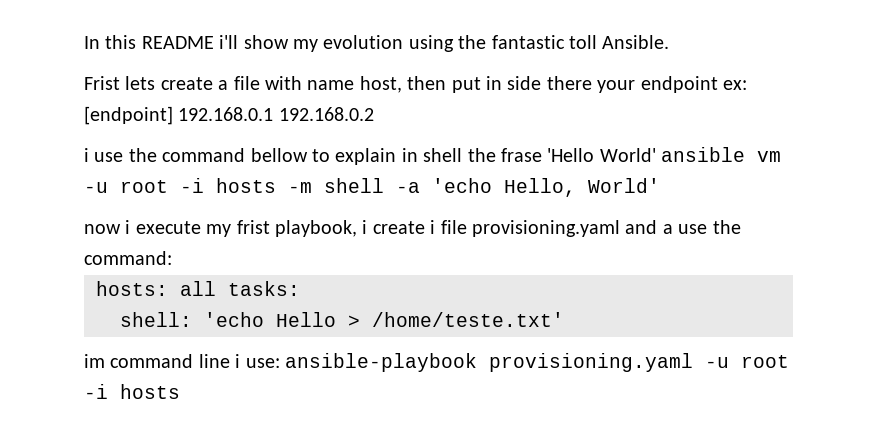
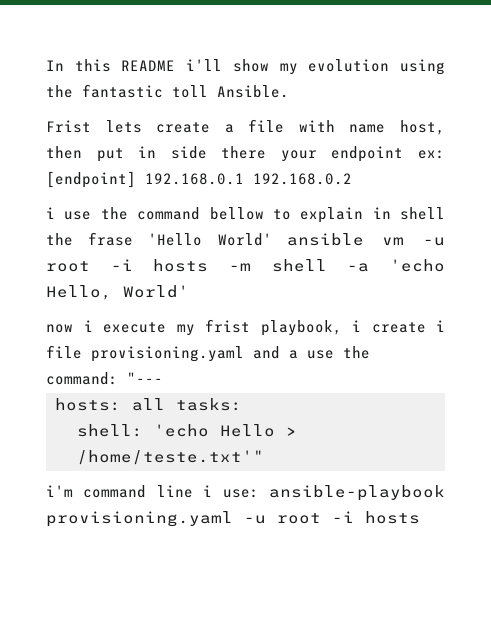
- now i execute my frist playbook, i create i file provisioning.yaml and a use the command:
+ now i execute my frist playbook, i create i file provisioning.yaml and a use the command: "---
- shell: 'echo Hello > /home/teste.txt'
- im command line i use: ansible-playbook provisioning.yaml -u root -i hosts
+ shell: 'echo Hello > /home/teste.txt'"
+ i'm command line i use: ansible-playbook provisioning.yaml -u root -i hosts

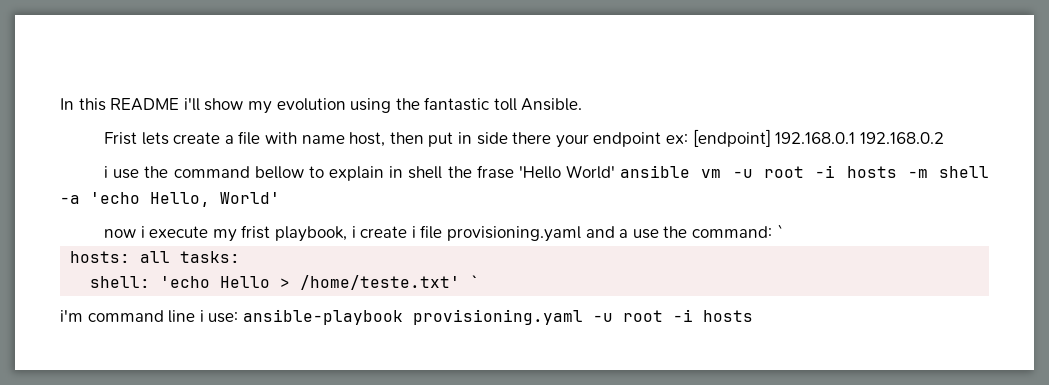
- now i execute my frist playbook, i create i file provisioning.yaml and a use the command: "---
+ now i execute my frist playbook, i create i file provisioning.yaml and a use the command: `
- shell: 'echo Hello > /home/teste.txt'"
+ shell: 'echo Hello > /home/teste.txt' `

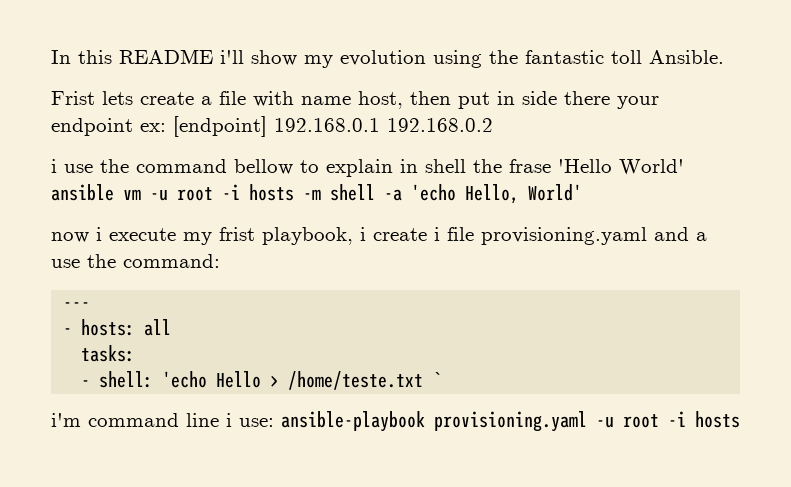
- now i execute my frist playbook, i create i file provisioning.yaml and a use the command: `
- hosts: all tasks:
+ now i execute my frist playbook, i create i file provisioning.yaml and a use the command:
+ ---
+ - hosts: all
+ tasks:
- shell: 'echo Hello > /home/teste.txt' `
+ - shell: 'echo Hello > /home/teste.txt `

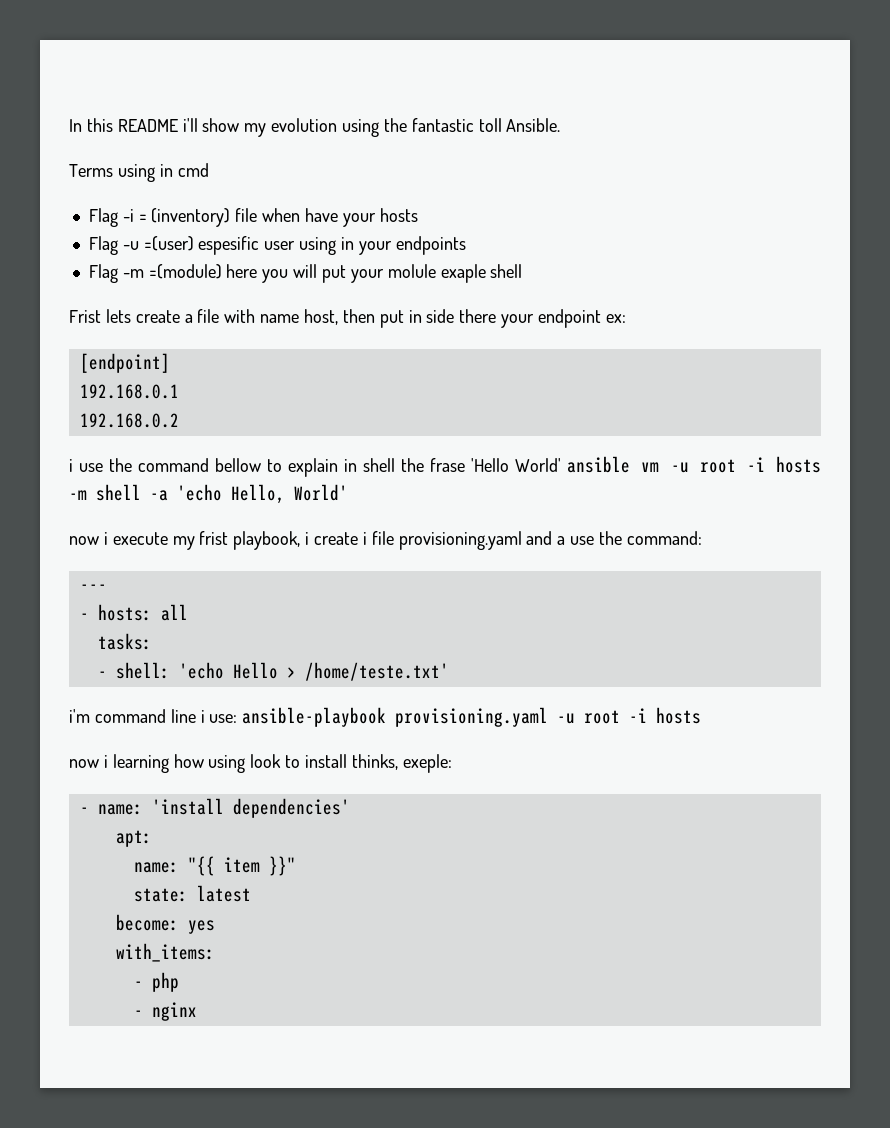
+ Terms using in cmd
+ Flag -i = (inventory) file when have your hosts
+ Flag -u =(user) espesific user using in your endpoints
+ Flag -m =(module) here you will put your molule exaple shell
- Frist lets create a file with name host, then put in side there your endpoint ex: [endpoint] 192.168.0.1 192.168.0.2
+ Frist lets create a file with name host, then put in side there your endpoint ex:
+ [endpoint]
+ 192.168.0.1
+ 192.168.0.2
- - shell: 'echo Hello > /home/teste.txt `
+ - shell: 'echo Hello > /home/teste.txt'
+ now i learning how using look to install thinks, exeple:
+ - name: 'install dependencies'
+ apt:
+ name: "{{ item }}"
+ state: latest
+ become: yes
+ with_items:
+ - php
+ - nginx

